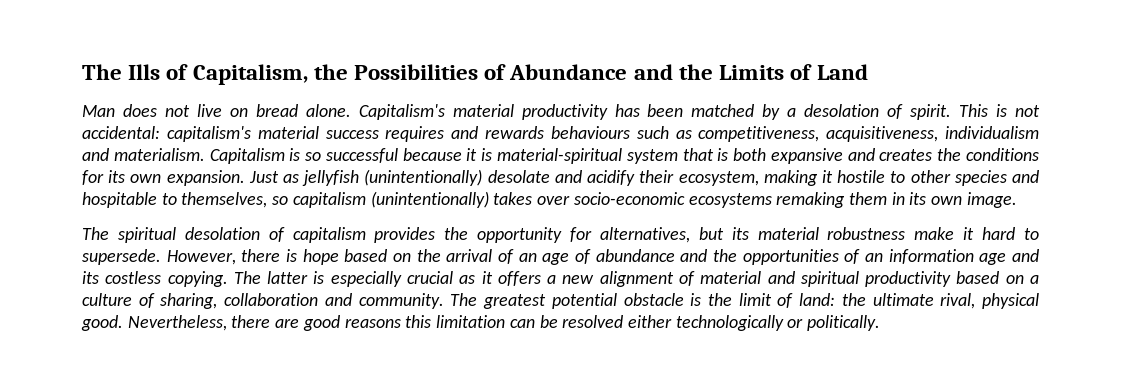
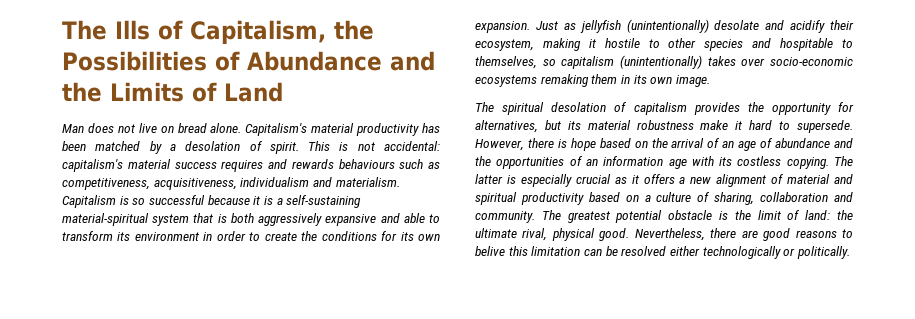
- Capitalism is so successful because it is material-spiritual system that is both expansive and creates the conditions for its own expansion.
+ Capitalism is so successful because it is a self-sustaining material-spiritual system that is both aggressively expansive and able to transform its environment in order to create the conditions for its own expansion.
- However, there is hope based on the arrival of an age of abundance and the opportunities of an information age and its costless copying.
+ However, there is hope based on the arrival of an age of abundance and the opportunities of an information age with its costless copying.
- Nevertheless, there are good reasons this limitation can be resolved either technologically or politically.
+ Nevertheless, there are good reasons to belive this limitation can be resolved either technologically or politically.

